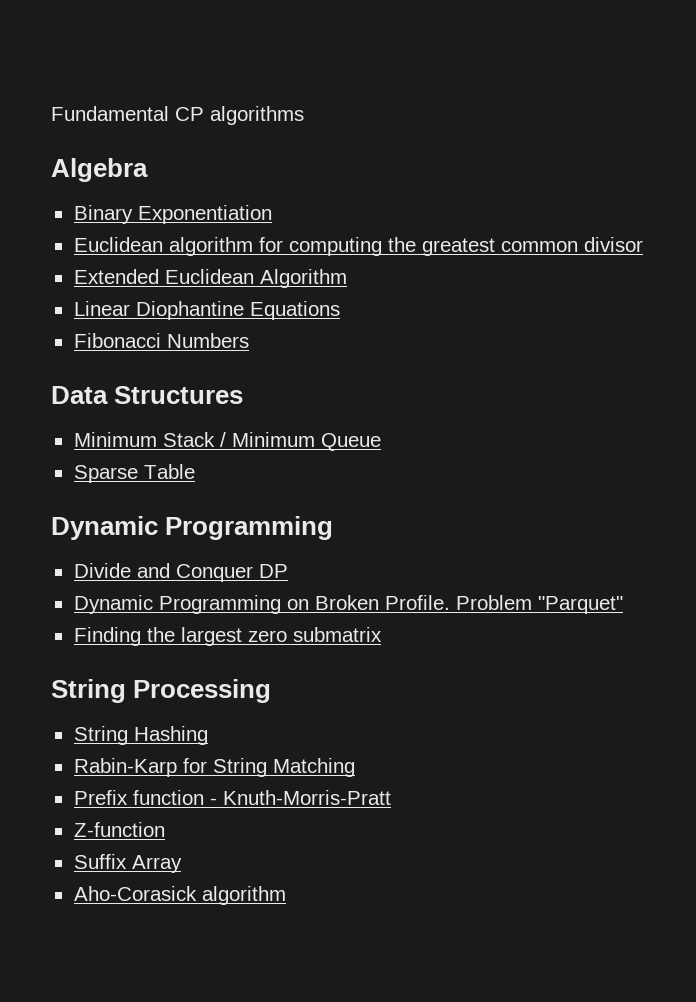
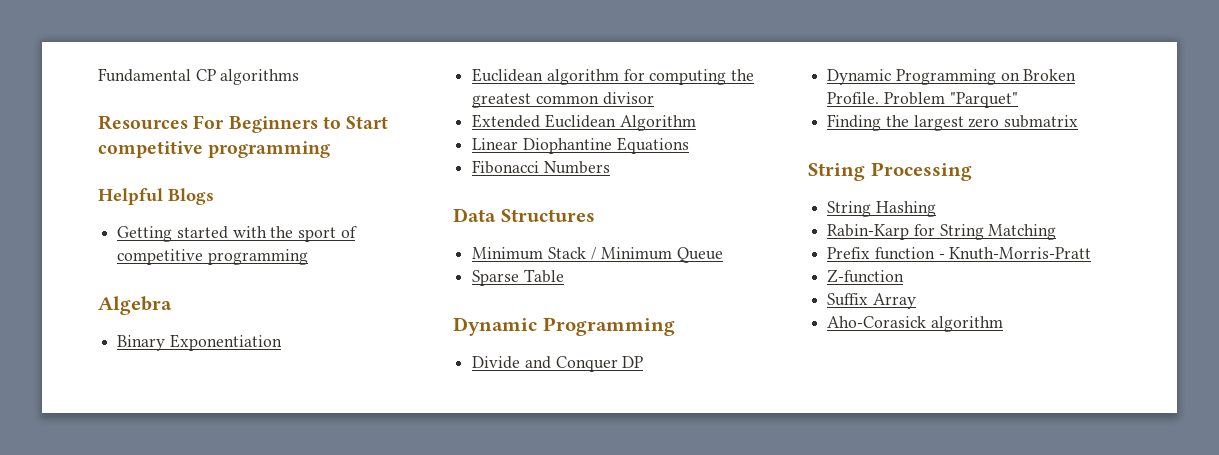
+ Resources For Beginners to Start competitive programming
+ Helpful Blogs
+ Getting started with the sport of competitive programming

